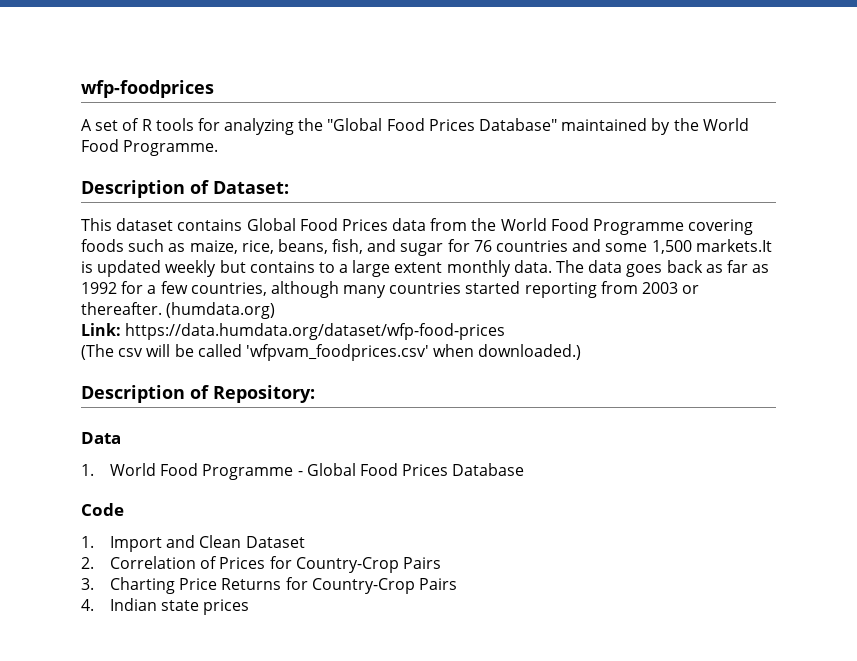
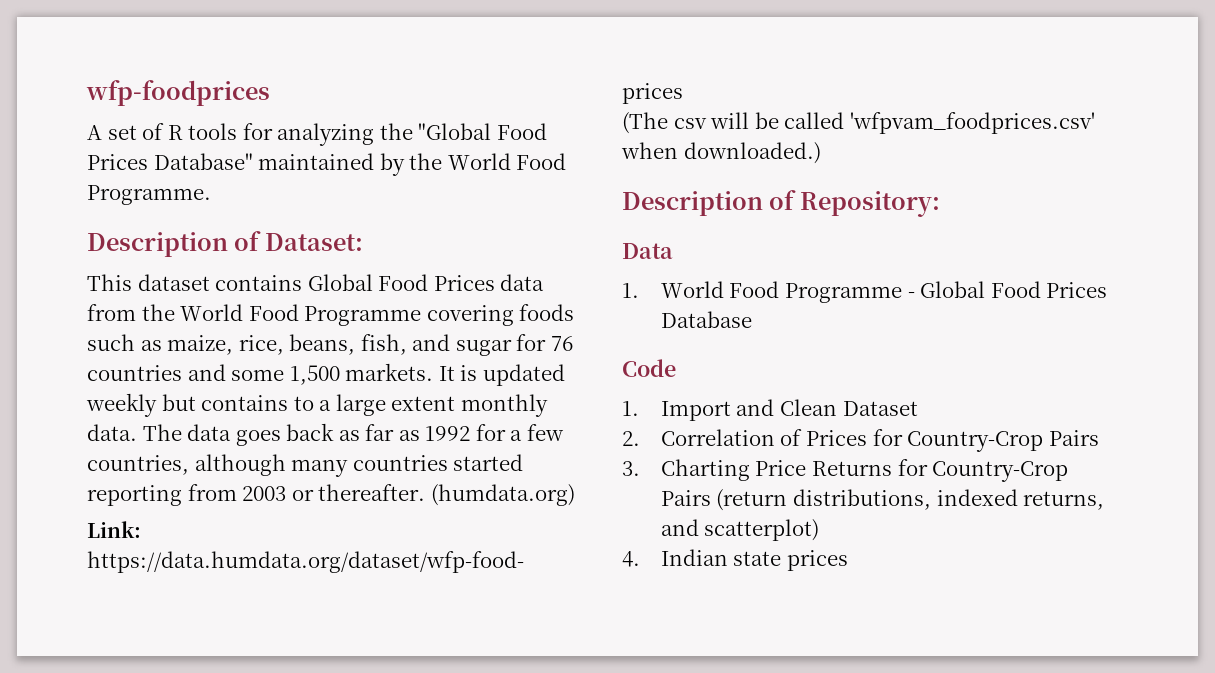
- This dataset contains Global Food Prices data from the World Food Programme covering foods such as maize, rice, beans, fish, and sugar for 76 countries and some 1,500 markets.It is updated weekly but contains to a large extent monthly data.
+ This dataset contains Global Food Prices data from the World Food Programme covering foods such as maize, rice, beans, fish, and sugar for 76 countries and some 1,500 markets. It is updated weekly but contains to a large extent monthly data.
- 3. Charting Price Returns for Country-Crop Pairs
+ 3. Charting Price Returns for Country-Crop Pairs (return distributions, indexed returns, and scatterplot)

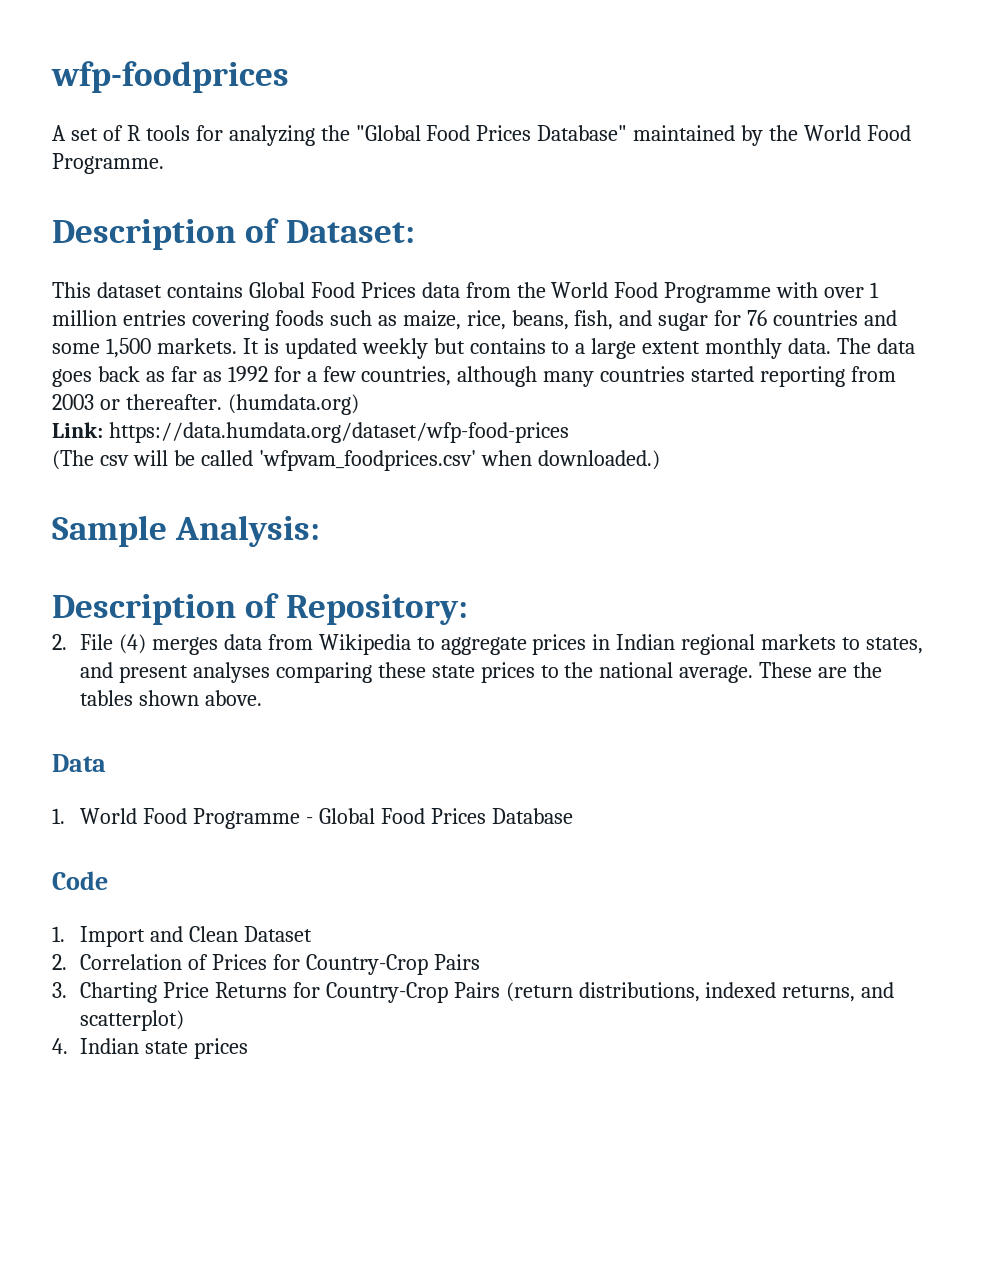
- This dataset contains Global Food Prices data from the World Food Programme covering foods such as maize, rice, beans, fish, and sugar for 76 countries and some 1,500 markets.
+ This dataset contains Global Food Prices data from the World Food Programme with over 1 million entries covering foods such as maize, rice, beans, fish, and sugar for 76 countries and some 1,500 markets.
+ Sample Analysis:
+ 2. File (4) merges data from Wikipedia to aggregate prices in Indian regional markets to states, and present analyses comparing these state prices to the national average. These are the tables shown above.

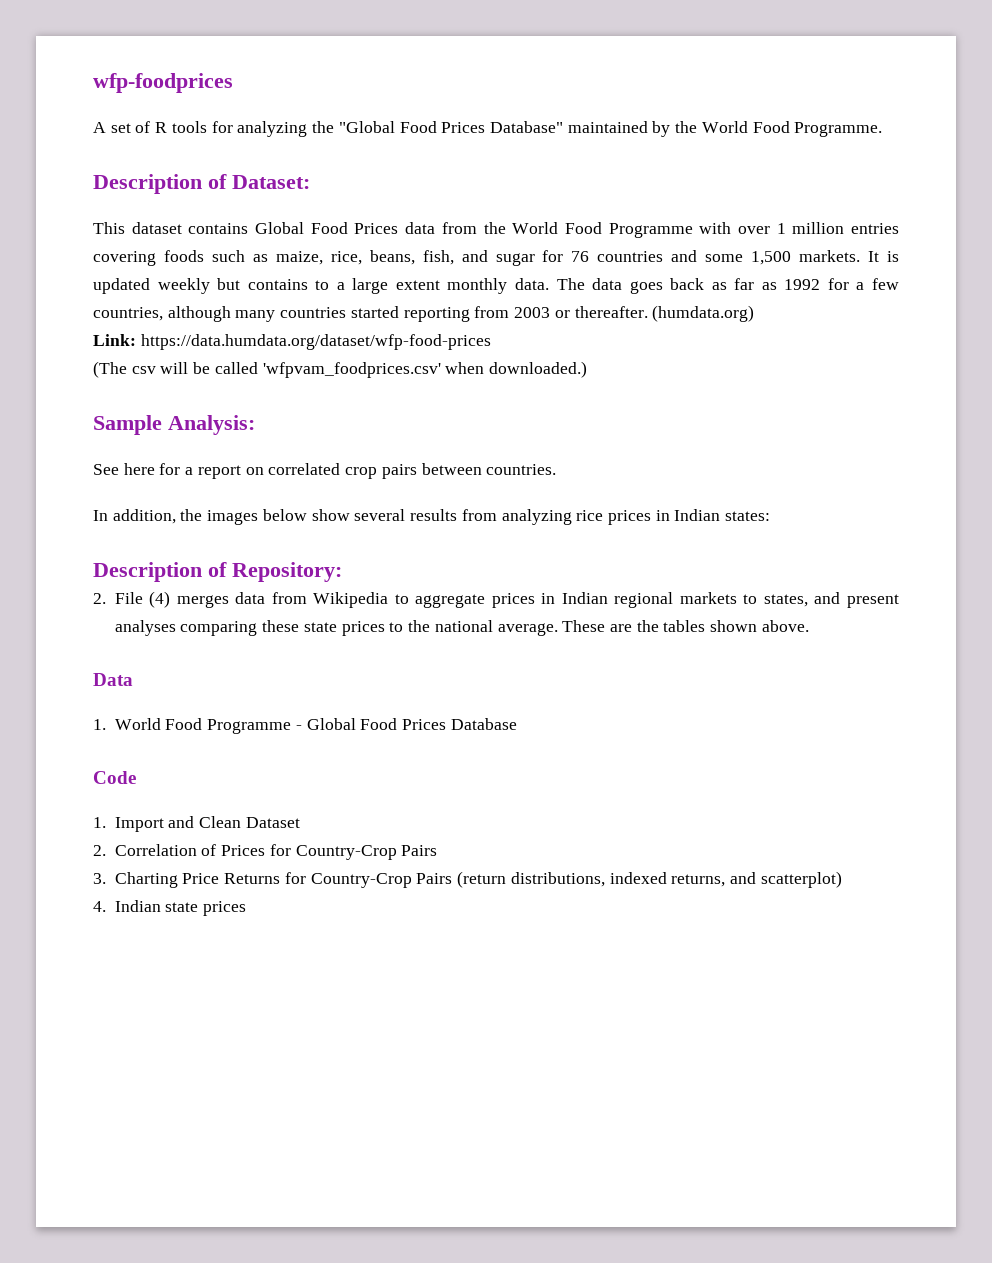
+ See here for a report on correlated crop pairs between countries.
+ In addition, the images below show several results from analyzing rice prices in Indian states:

